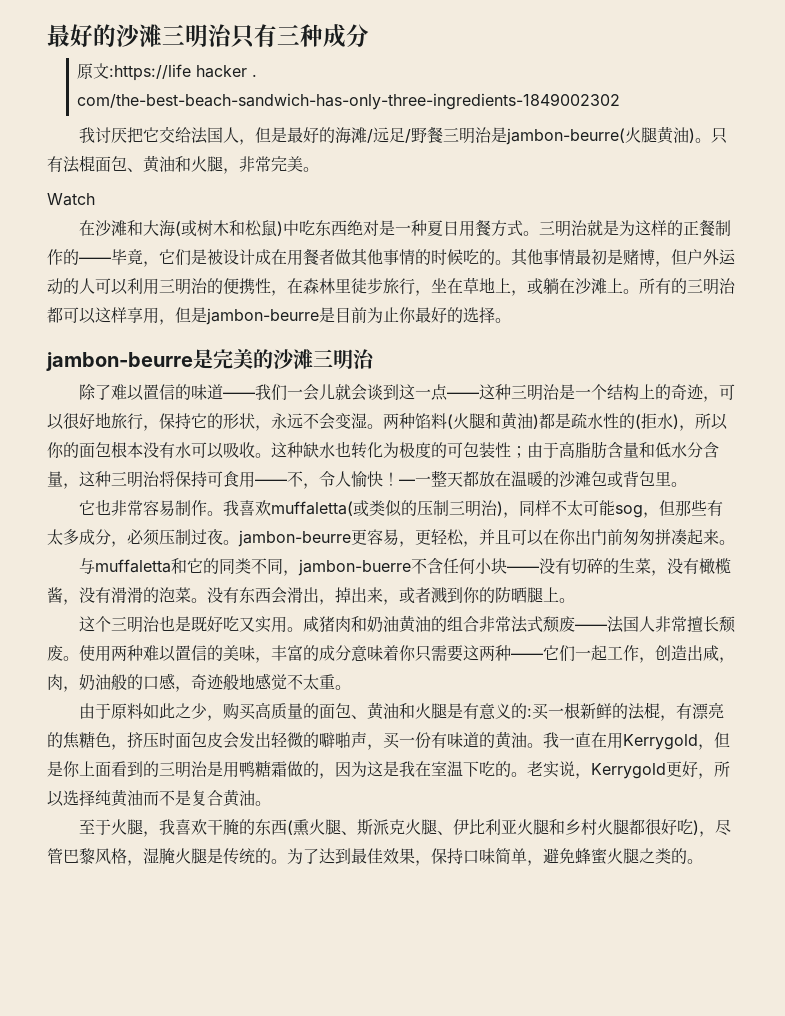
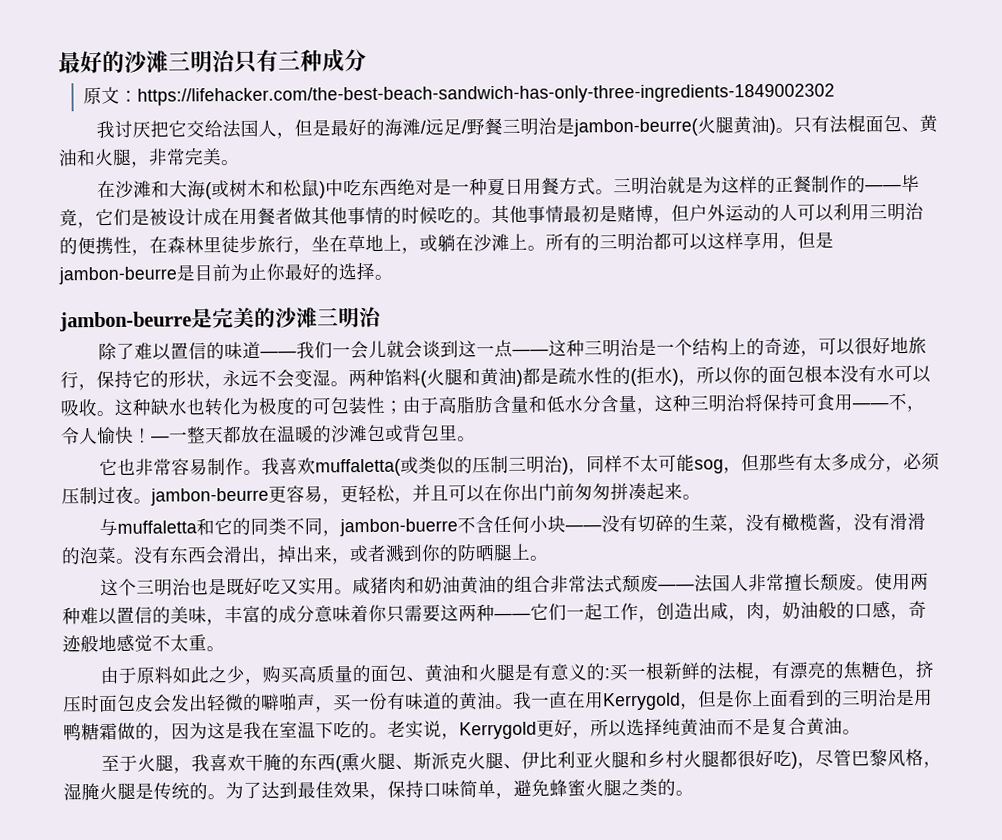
- 原文:https://life hacker . com/the-best-beach-sandwich-has-only-three-ingredients-1849002302
+ 原文：https://lifehacker.com/the-best-beach-sandwich-has-only-three-ingredients-1849002302
- Watch

